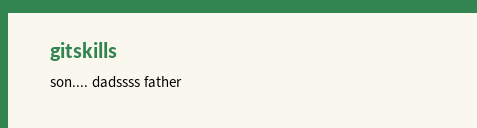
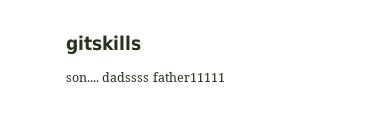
- son.... dadssss father
+ son.... dadssss father11111

